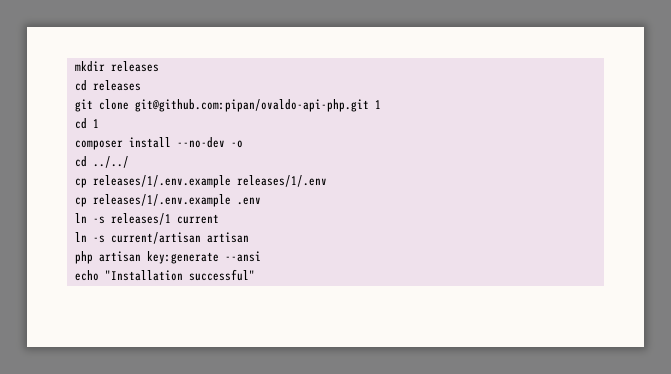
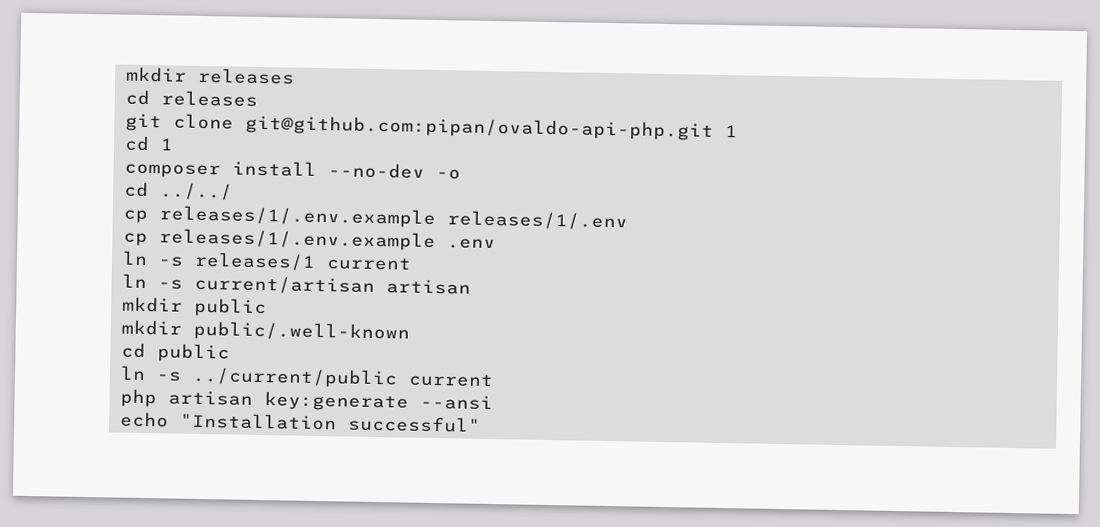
+ mkdir public
+ mkdir public/.well-known
+ cd public
+ ln -s ../current/public current

